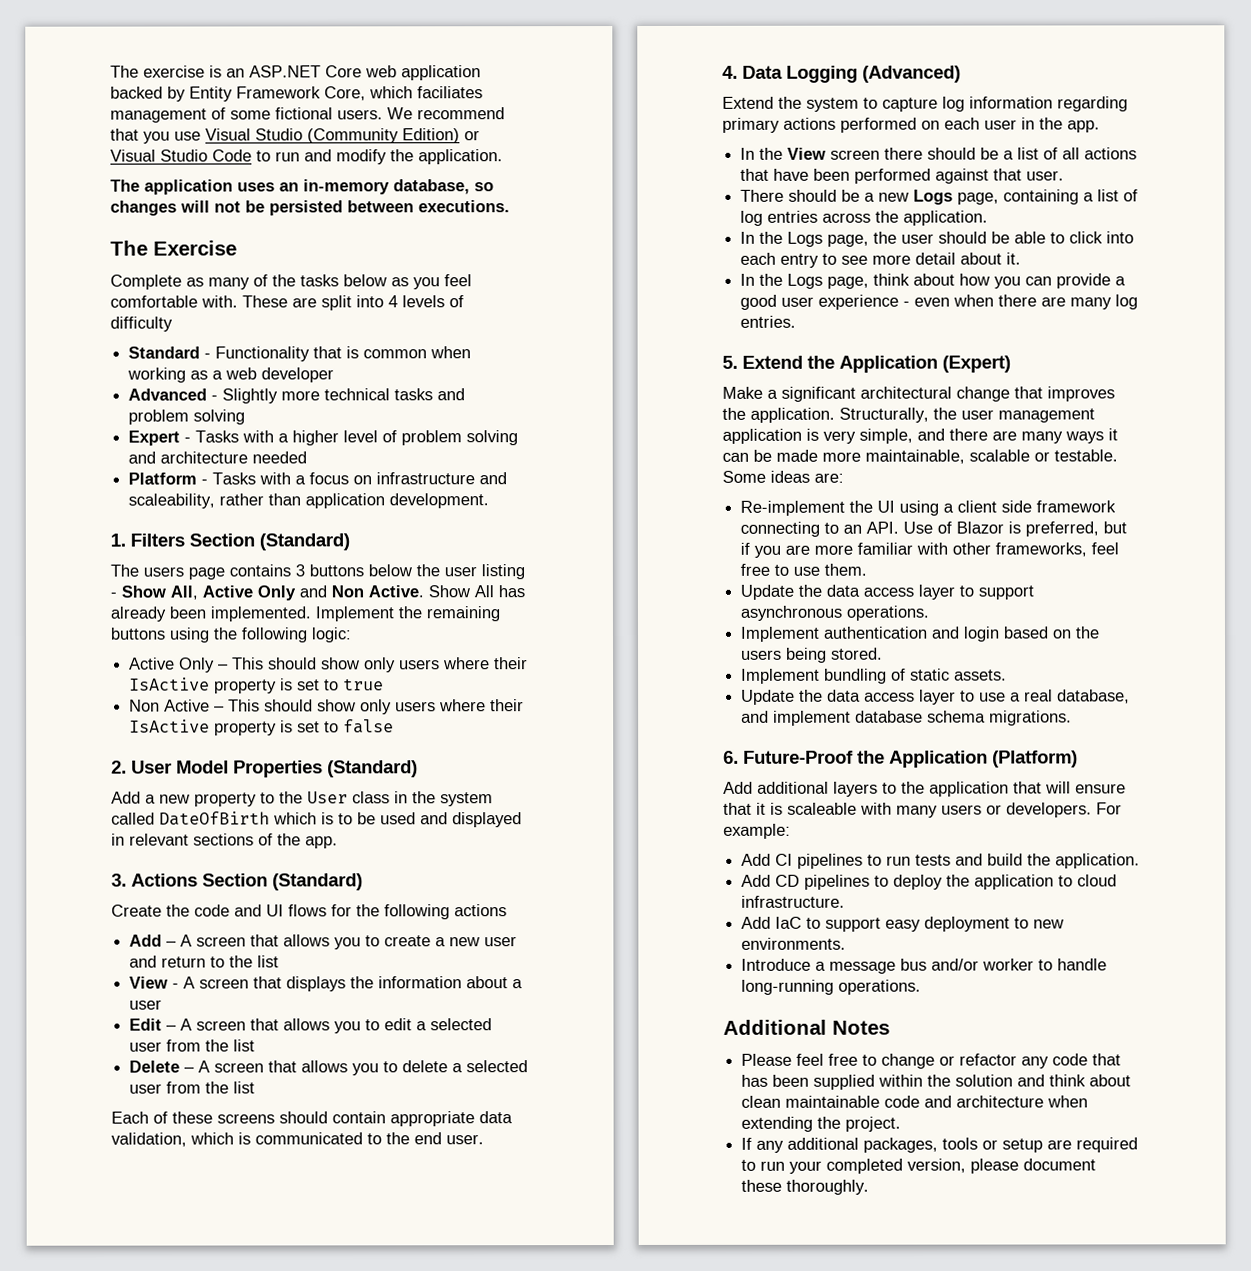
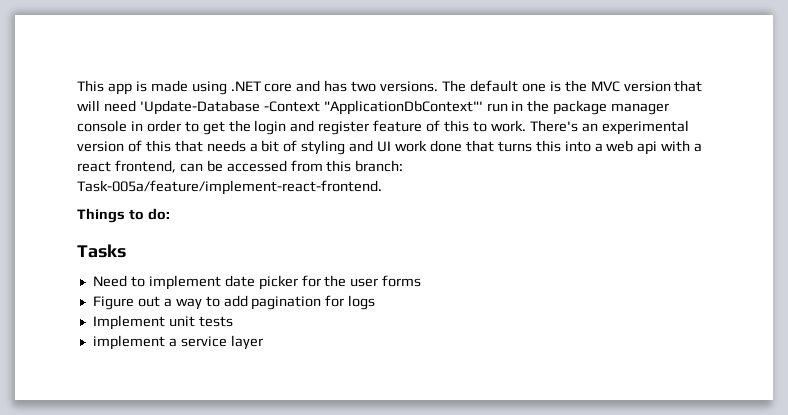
- The exercise is an ASP.NET Core web application backed by Entity Framework Core, which faciliates management of some fictional users. We recommend that you use Visual Studio (Community Edition) or Visual Studio Code to run and modify the application.
- The application uses an in-memory database, so changes will not be persisted between executions.
- The Exercise
- Complete as many of the tasks below as you feel comfortable with. These are split into 4 levels of difficulty
- Standard - Functionality that is common when working as a web developer
- Advanced - Slightly more technical tasks and problem solving
- Expert - Tasks with a higher level of problem solving and architecture needed
- Platform - Tasks with a focus on infrastructure and scaleability, rather than application development.
- 1. Filters Section (Standard)
- The users page contains 3 buttons below the user listing - Show All, Active Only and Non Active. Show All has already been implemented. Implement the remaining buttons using the following logic:
- Active Only – This should show only users where their IsActive property is set to true
- Non Active – This should show only users where their IsActive property is set to false
- 2. User Model Properties (Standard)
- Add a new property to the User class in the system called DateOfBirth which is to be used and displayed in relevant sections of the app.
- 3. Actions Section (Standard)
- Create the code and UI flows for the following actions
- Add – A screen that allows you to create a new user and return to the list
- View - A screen that displays the information about a user
- Edit – A screen that allows you to edit a selected user from the list
- Delete – A screen that allows you to delete a selected user from the list
- Each of these screens should contain appropriate data validation, which is communicated to the end user.
- 4. Data Logging (Advanced)
- Extend the system to capture log information regarding primary actions performed on each user in the app.
- In the View screen there should be a list of all actions that have been performed against that user.
- There should be a new Logs page, containing a list of log entries across the application.
- In the Logs page, the user should be able to click into each entry to see more detail about it.
- In the Logs page, think about how you can provide a good user experience - even when there are many log entries.
- 5. Extend the Application (Expert)
- Make a significant architectural change that improves the application. Structurally, the user management application is very simple, and there are many ways it can be made more maintainable, scalable or testable. Some ideas are:
- Re-implement the UI using a client side framework connecting to an API. Use of Blazor is preferred, but if you are more familiar with other frameworks, feel free to use them.
- Update the data access layer to support asynchronous operations.
- Implement authentication and login based on the users being stored.
- Implement bundling of static assets.
- Update the data access layer to use a real database, and implement database schema migrations.
- 6. Future-Proof the Application (Platform)
- Add additional layers to the application that will ensure that it is scaleable with many users or developers. For example:
- Add CI pipelines to run tests and build the application.
- Add CD pipelines to deploy the application to cloud infrastructure.
- Add IaC to support easy deployment to new environments.
- Introduce a message bus and/or worker to handle long-running operations.
- Additional Notes
- Please feel free to change or refactor any code that has been supplied within the solution and think about clean maintainable code and architecture when extending the project.
- If any additional packages, tools or setup are required to run your completed version, please document these thoroughly.
+ This app is made using .NET core and has two versions. The default one is the MVC version that will need 'Update-Database -Context "ApplicationDbContext"' run in the package manager console in order to get the login and register feature of this to work. There's an experimental version of this that needs a bit of styling and UI work done that turns this into a web api with a react frontend, can be accessed from this branch: Task-005a/feature/implement-react-frontend.
+ Things to do:
+ Tasks
+ Need to implement date picker for the user forms
+ Figure out a way to add pagination for logs
+ Implement unit tests
+ implement a service layer

